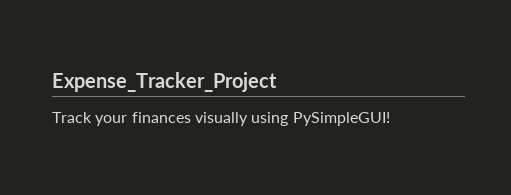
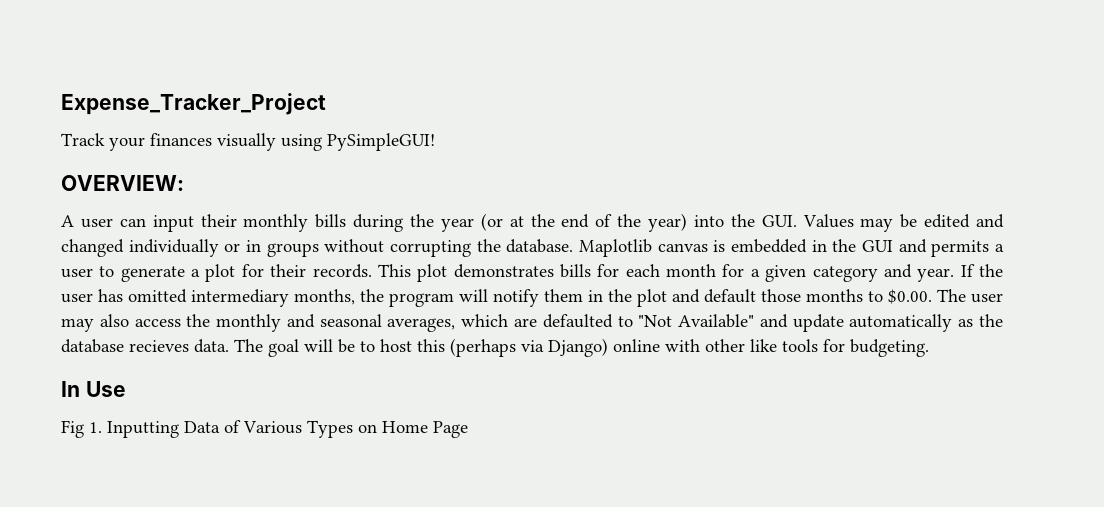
+ OVERVIEW:
+ A user can input their monthly bills during the year (or at the end of the year) into the GUI. Values may be edited and changed individually or in groups without corrupting the database. Maplotlib canvas is embedded in the GUI and permits a user to generate a plot for their records. This plot demonstrates bills for each month for a given category and year. If the user has omitted intermediary months, the program will notify them in the plot and default those months to $0.00. The user may also access the monthly and seasonal averages, which are defaulted to "Not Available" and update automatically as the database recieves data. The goal will be to host this (perhaps via Django) online with other like tools for budgeting.
+ In Use
+ Fig 1. Inputting Data of Various Types on Home Page

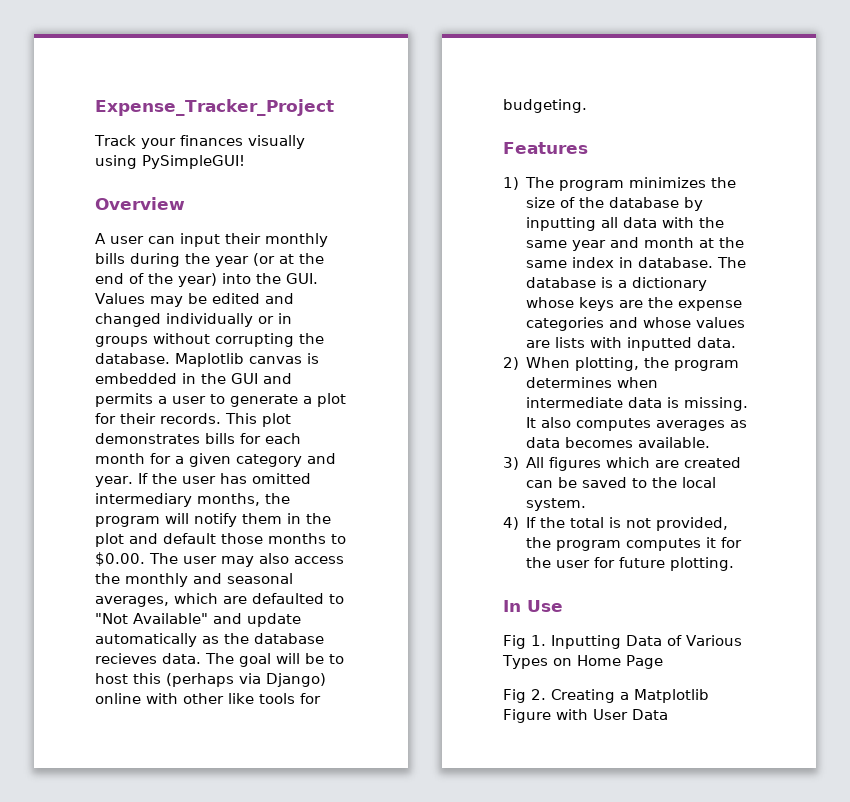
- OVERVIEW:
+ Overview
+ Features
+ 1) The program minimizes the size of the database by inputting all data with the same year and month at the same index in database. The database is a dictionary whose keys are the expense categories and whose values are lists with inputted data.
+ 2) When plotting, the program determines when intermediate data is missing. It also computes averages as data becomes available.
+ 3) All figures which are created can be saved to the local system.
+ 4) If the total is not provided, the program computes it for the user for future plotting.
+ Fig 2. Creating a Matplotlib Figure with User Data

